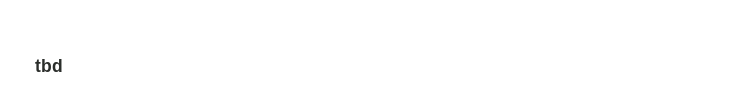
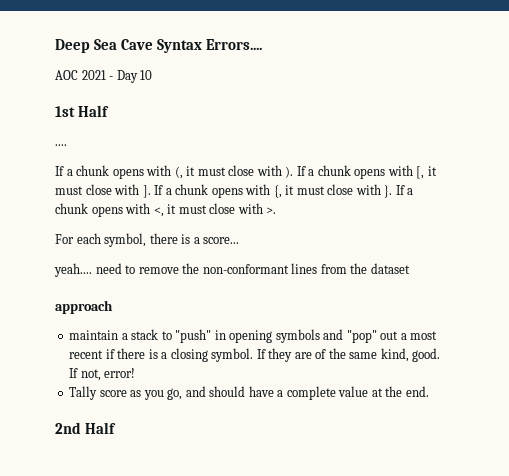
- tbd
+ Deep Sea Cave Syntax Errors....
+ AOC 2021 - Day 10
+ 1st Half
+ ....
+ If a chunk opens with (, it must close with ). If a chunk opens with [, it must close with ]. If a chunk opens with {, it must close with }. If a chunk opens with <, it must close with >.
+ For each symbol, there is a score...
+ yeah.... need to remove the non-conformant lines from the dataset
+ approach
+ maintain a stack to "push" in opening symbols and "pop" out a most recent if there is a closing symbol. If they are of the same kind, good. If not, error!
+ Tally score as you go, and should have a complete value at the end.
+ 2nd Half

